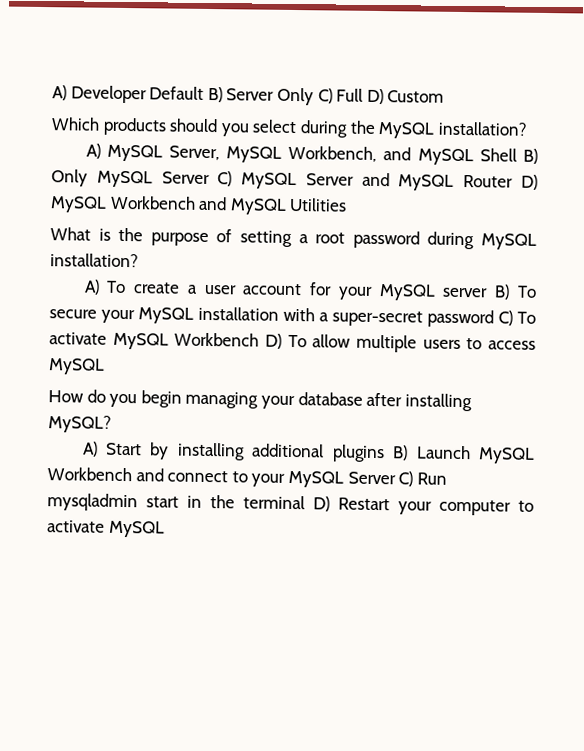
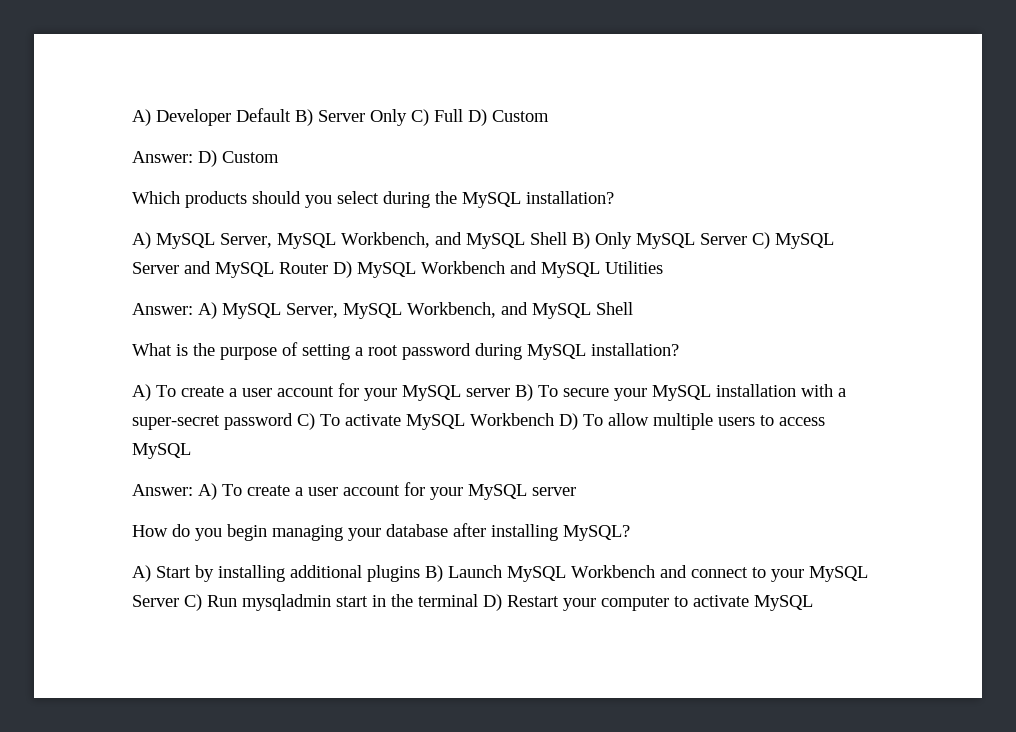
+ Answer: D) Custom
+ Answer: A) MySQL Server, MySQL Workbench, and MySQL Shell
+ Answer: A) To create a user account for your MySQL server

